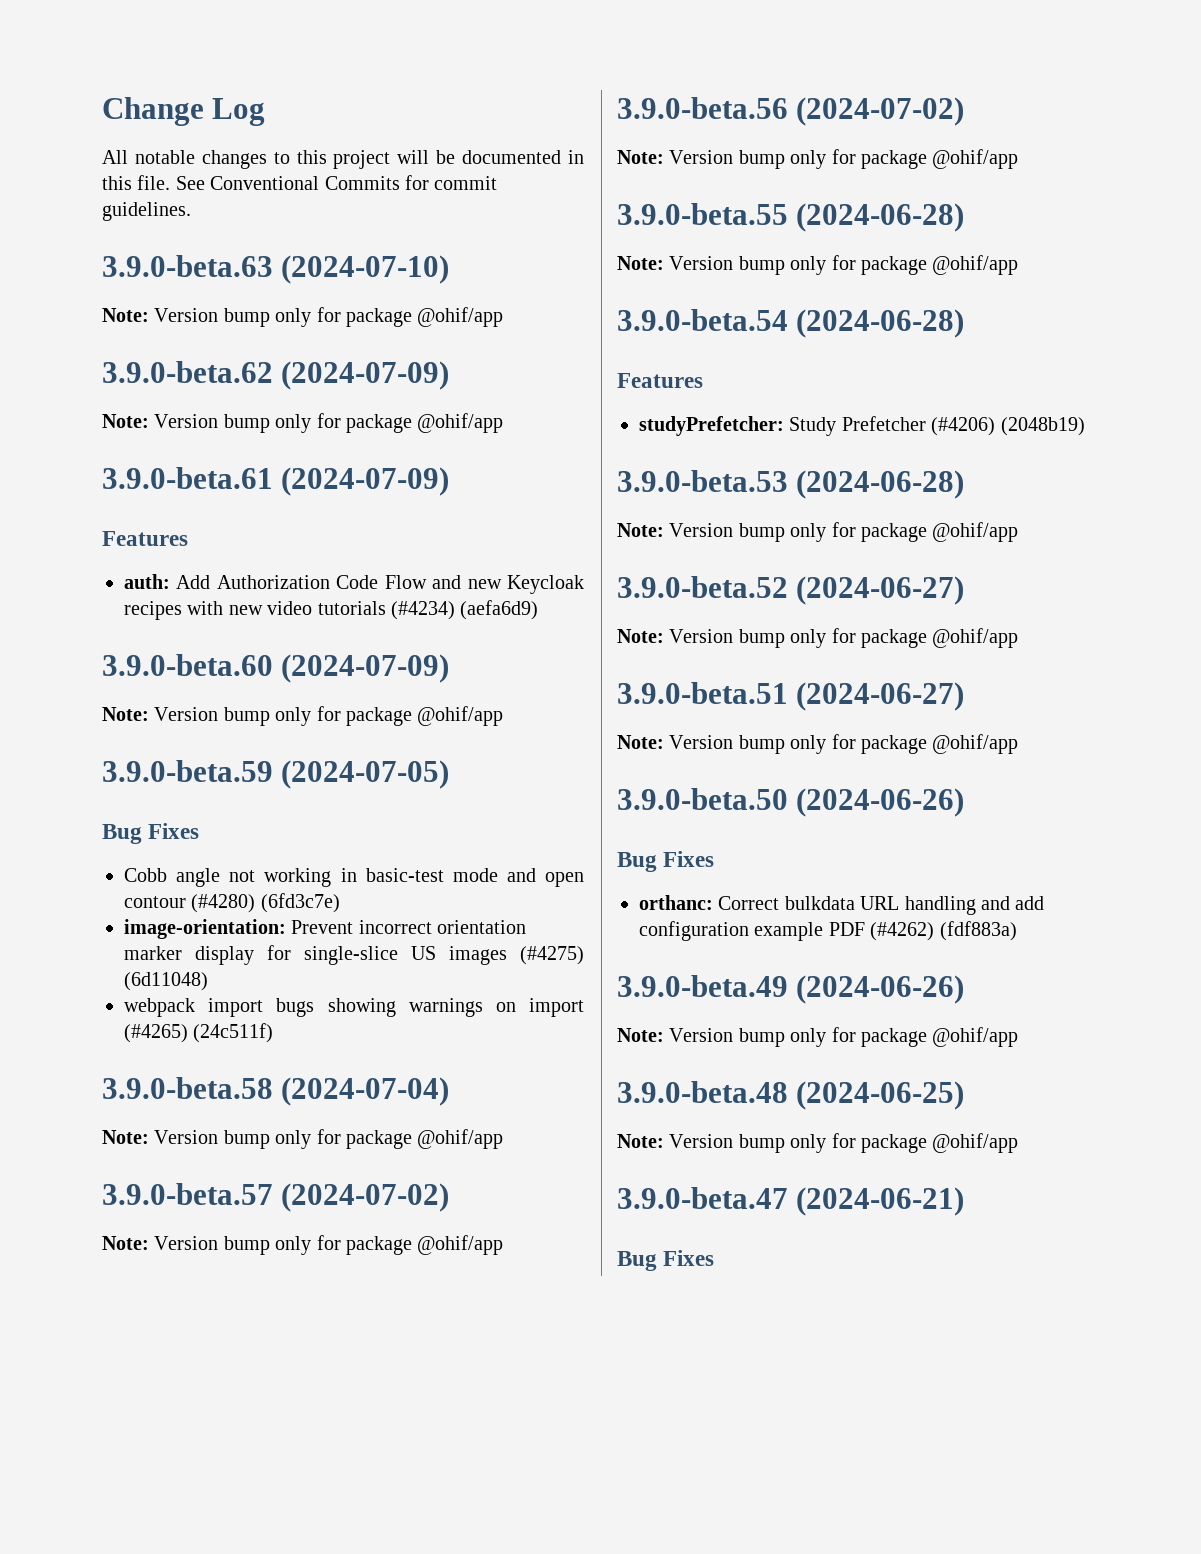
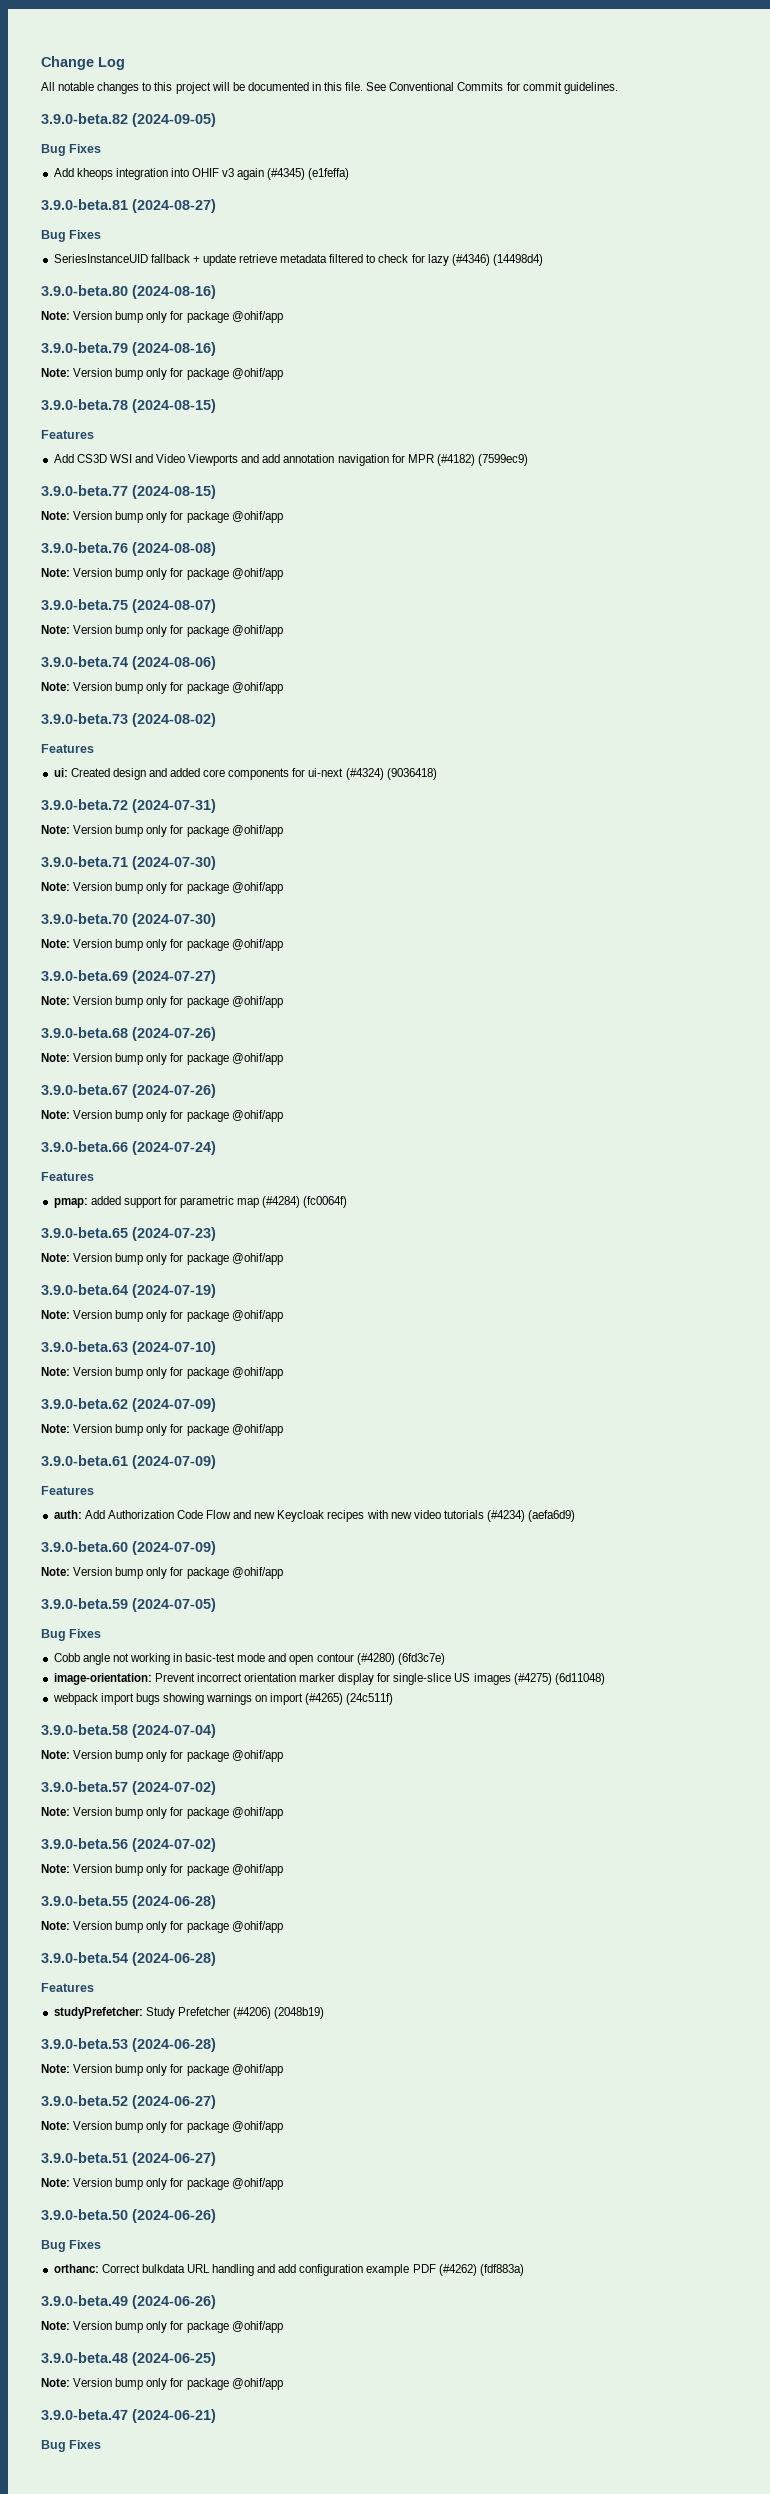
+ 3.9.0-beta.82 (2024-09-05)
+ Bug Fixes
+ Add kheops integration into OHIF v3 again (#4345) (e1feffa)
+ 3.9.0-beta.81 (2024-08-27)
+ Bug Fixes
+ SeriesInstanceUID fallback + update retrieve metadata filtered to check for lazy (#4346) (14498d4)
+ 3.9.0-beta.80 (2024-08-16)
+ Note: Version bump only for package @ohif/app
+ 3.9.0-beta.79 (2024-08-16)
+ Note: Version bump only for package @ohif/app
+ 3.9.0-beta.78 (2024-08-15)
+ Features
+ Add CS3D WSI and Video Viewports and add annotation navigation for MPR (#4182) (7599ec9)
+ 3.9.0-beta.77 (2024-08-15)
+ Note: Version bump only for package @ohif/app
+ 3.9.0-beta.76 (2024-08-08)
+ Note: Version bump only for package @ohif/app
+ 3.9.0-beta.75 (2024-08-07)
+ Note: Version bump only for package @ohif/app
+ 3.9.0-beta.74 (2024-08-06)
+ Note: Version bump only for package @ohif/app
+ 3.9.0-beta.73 (2024-08-02)
+ Features
+ ui: Created design and added core components for ui-next (#4324) (9036418)
+ 3.9.0-beta.72 (2024-07-31)
+ Note: Version bump only for package @ohif/app
+ 3.9.0-beta.71 (2024-07-30)
+ Note: Version bump only for package @ohif/app
+ 3.9.0-beta.70 (2024-07-30)
+ Note: Version bump only for package @ohif/app
+ 3.9.0-beta.69 (2024-07-27)
+ Note: Version bump only for package @ohif/app
+ 3.9.0-beta.68 (2024-07-26)
+ Note: Version bump only for package @ohif/app
+ 3.9.0-beta.67 (2024-07-26)
+ Note: Version bump only for package @ohif/app
+ 3.9.0-beta.66 (2024-07-24)
+ Features
+ pmap: added support for parametric map (#4284) (fc0064f)
+ 3.9.0-beta.65 (2024-07-23)
+ Note: Version bump only for package @ohif/app
+ 3.9.0-beta.64 (2024-07-19)
+ Note: Version bump only for package @ohif/app

